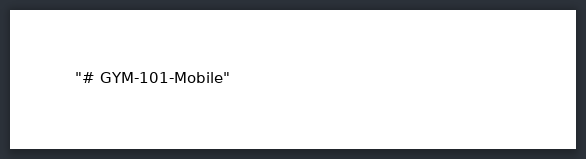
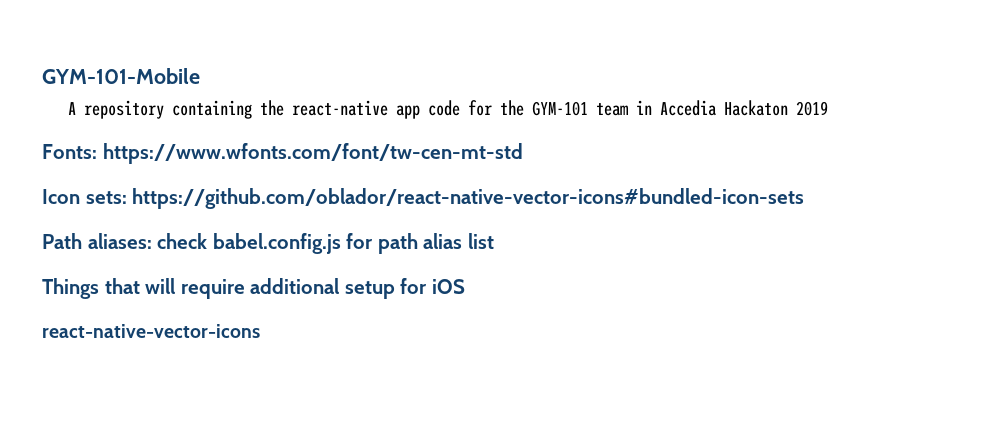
- "# GYM-101-Mobile"
+ GYM-101-Mobile
+ A repository containing the react-native app code for the GYM-101 team in Accedia Hackaton 2019
+ Fonts: https://www.wfonts.com/font/tw-cen-mt-std
+ Icon sets: https://github.com/oblador/react-native-vector-icons#bundled-icon-sets
+ Path aliases: check babel.config.js for path alias list
+ Things that will require additional setup for iOS
+ react-native-vector-icons

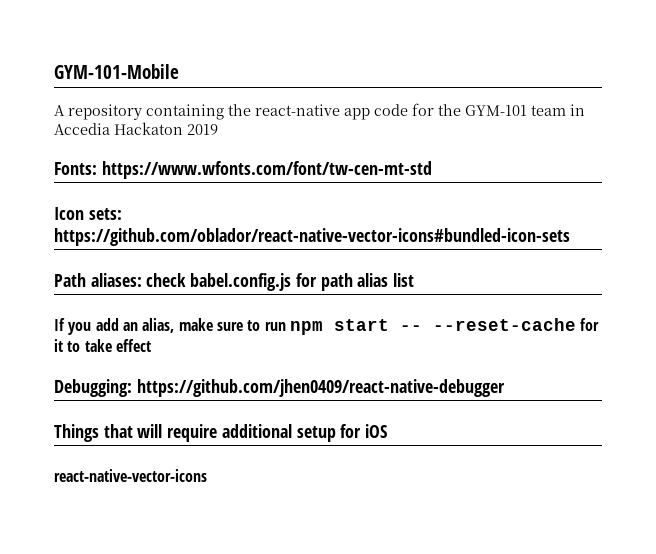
+ If you add an alias, make sure to run npm start -- --reset-cache for it to take effect
+ Debugging: https://github.com/jhen0409/react-native-debugger

